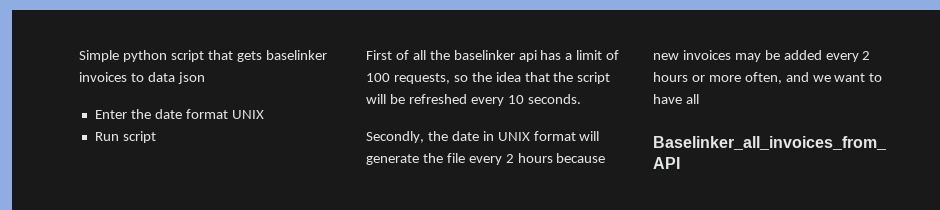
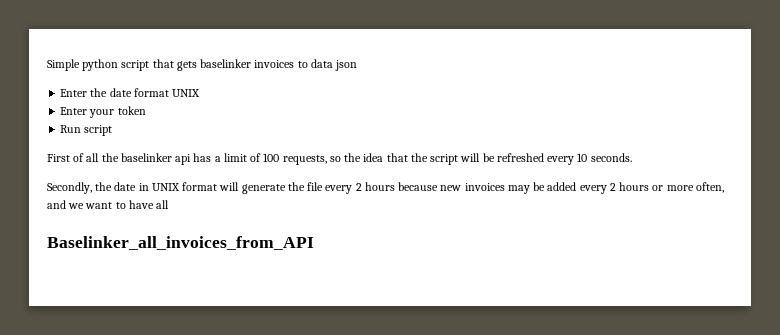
+ Enter your token

